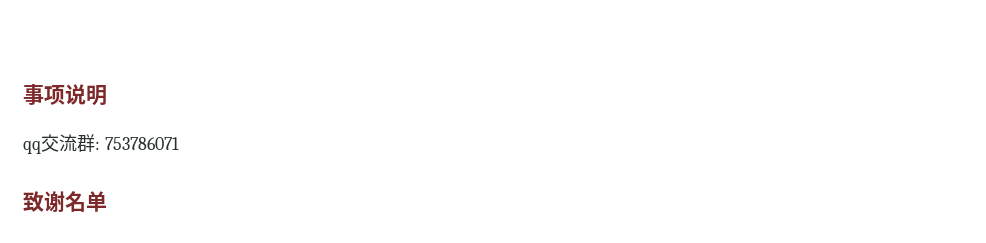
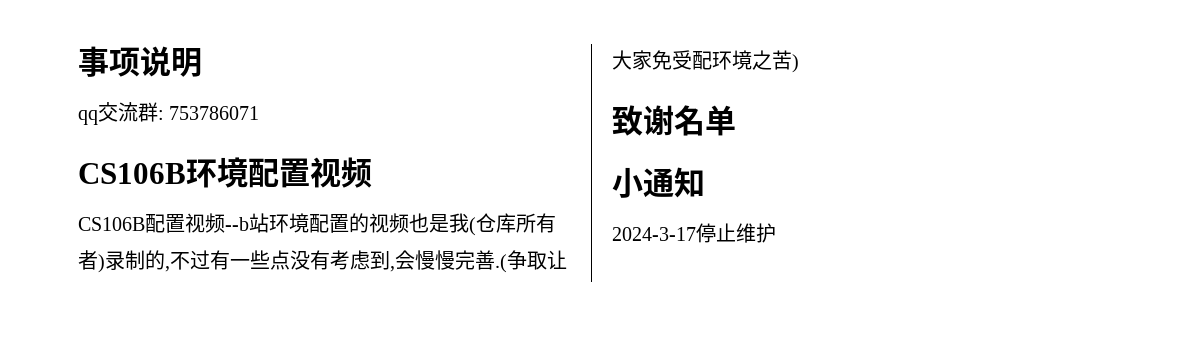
+ CS106B环境配置视频
+ CS106B配置视频--b站环境配置的视频也是我(仓库所有者)录制的,不过有一些点没有考虑到,会慢慢完善.(争取让大家免受配环境之苦)
  致谢名单
+ 小通知
+ 2024-3-17停止维护

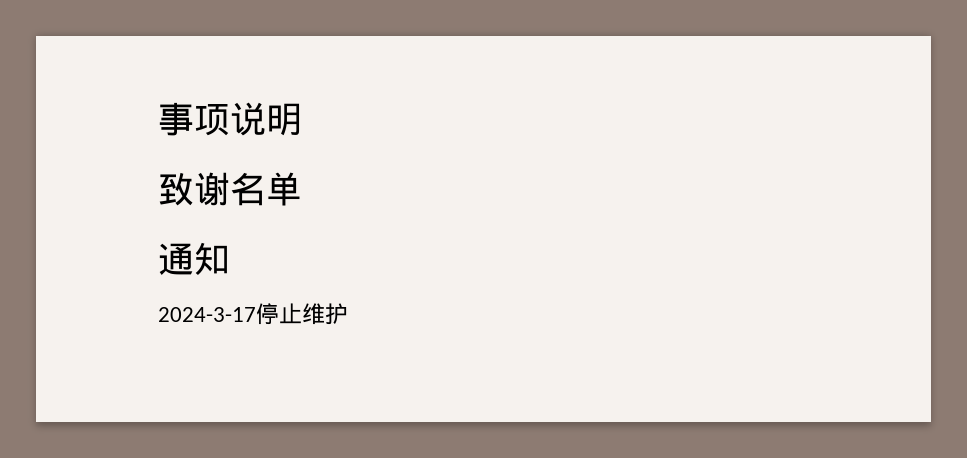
- qq交流群: 753786071
- CS106B环境配置视频
- CS106B配置视频--b站环境配置的视频也是我(仓库所有者)录制的,不过有一些点没有考虑到,会慢慢完善.(争取让大家免受配环境之苦)
- 小通知
+ 通知

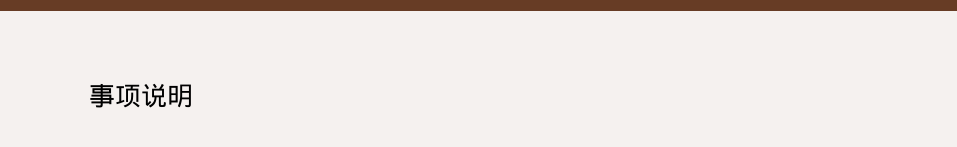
- 致谢名单
- 通知
- 2024-3-17停止维护

